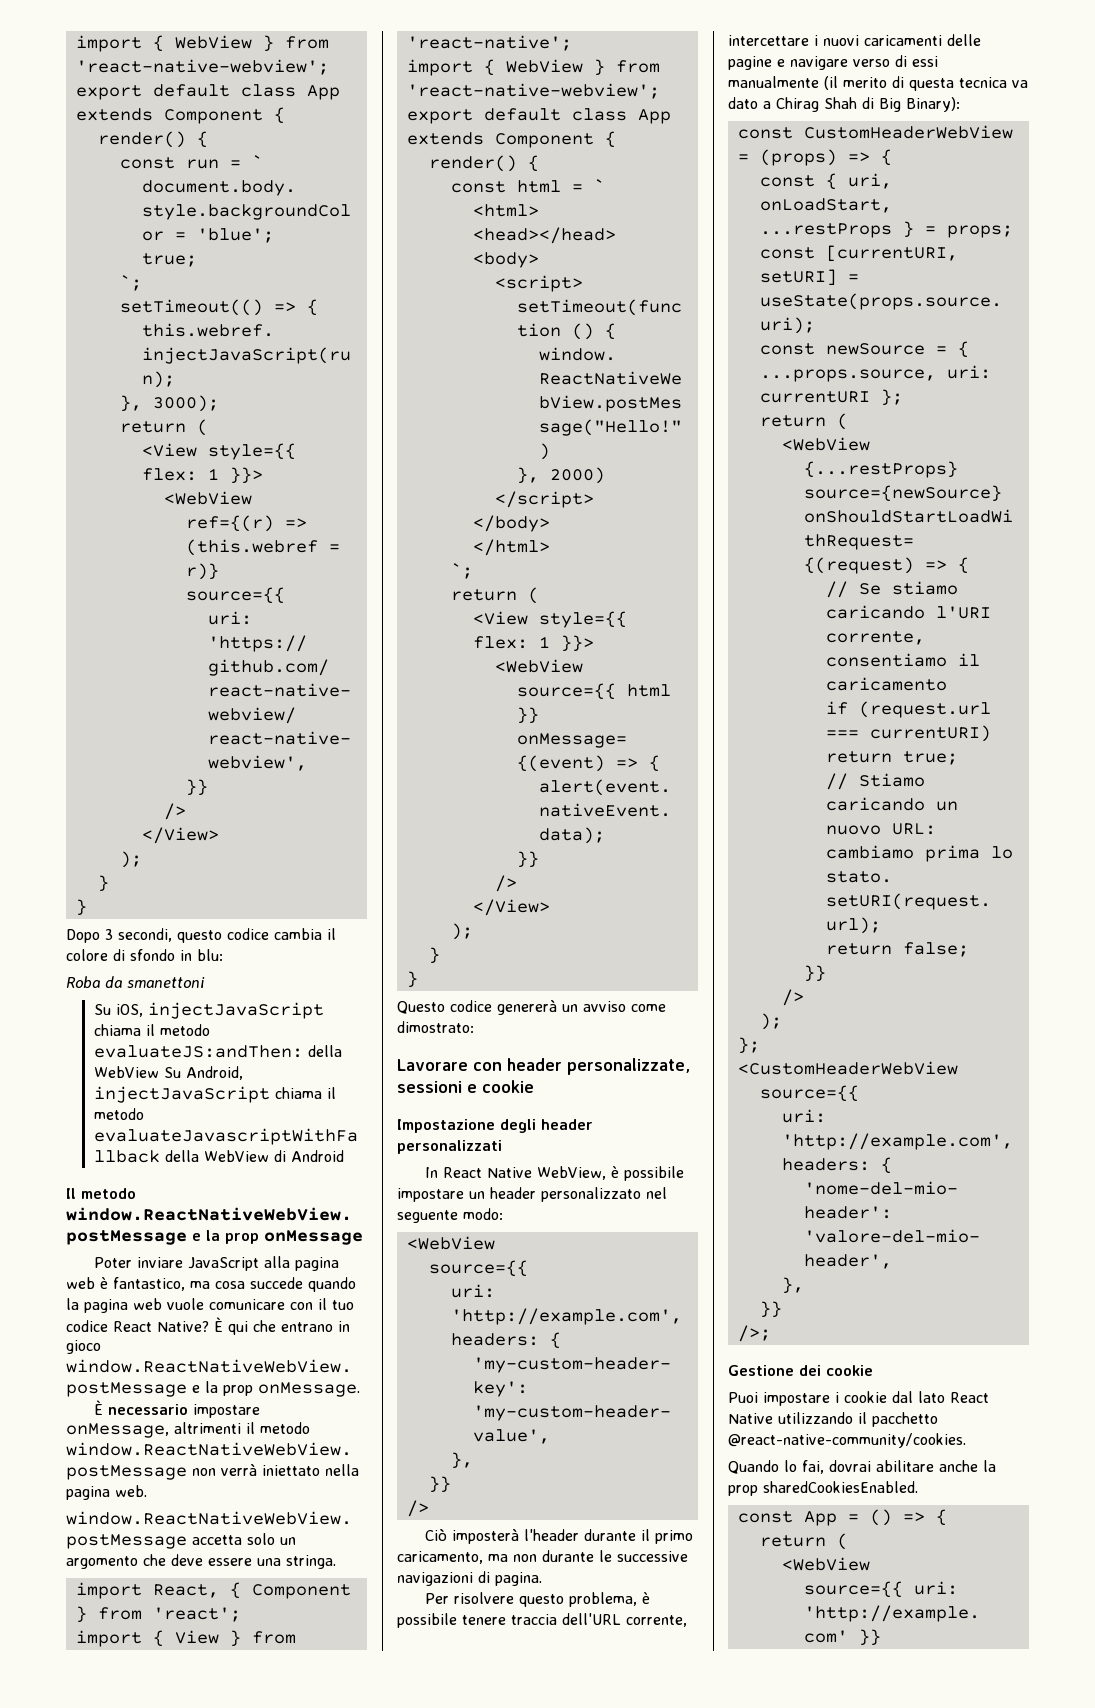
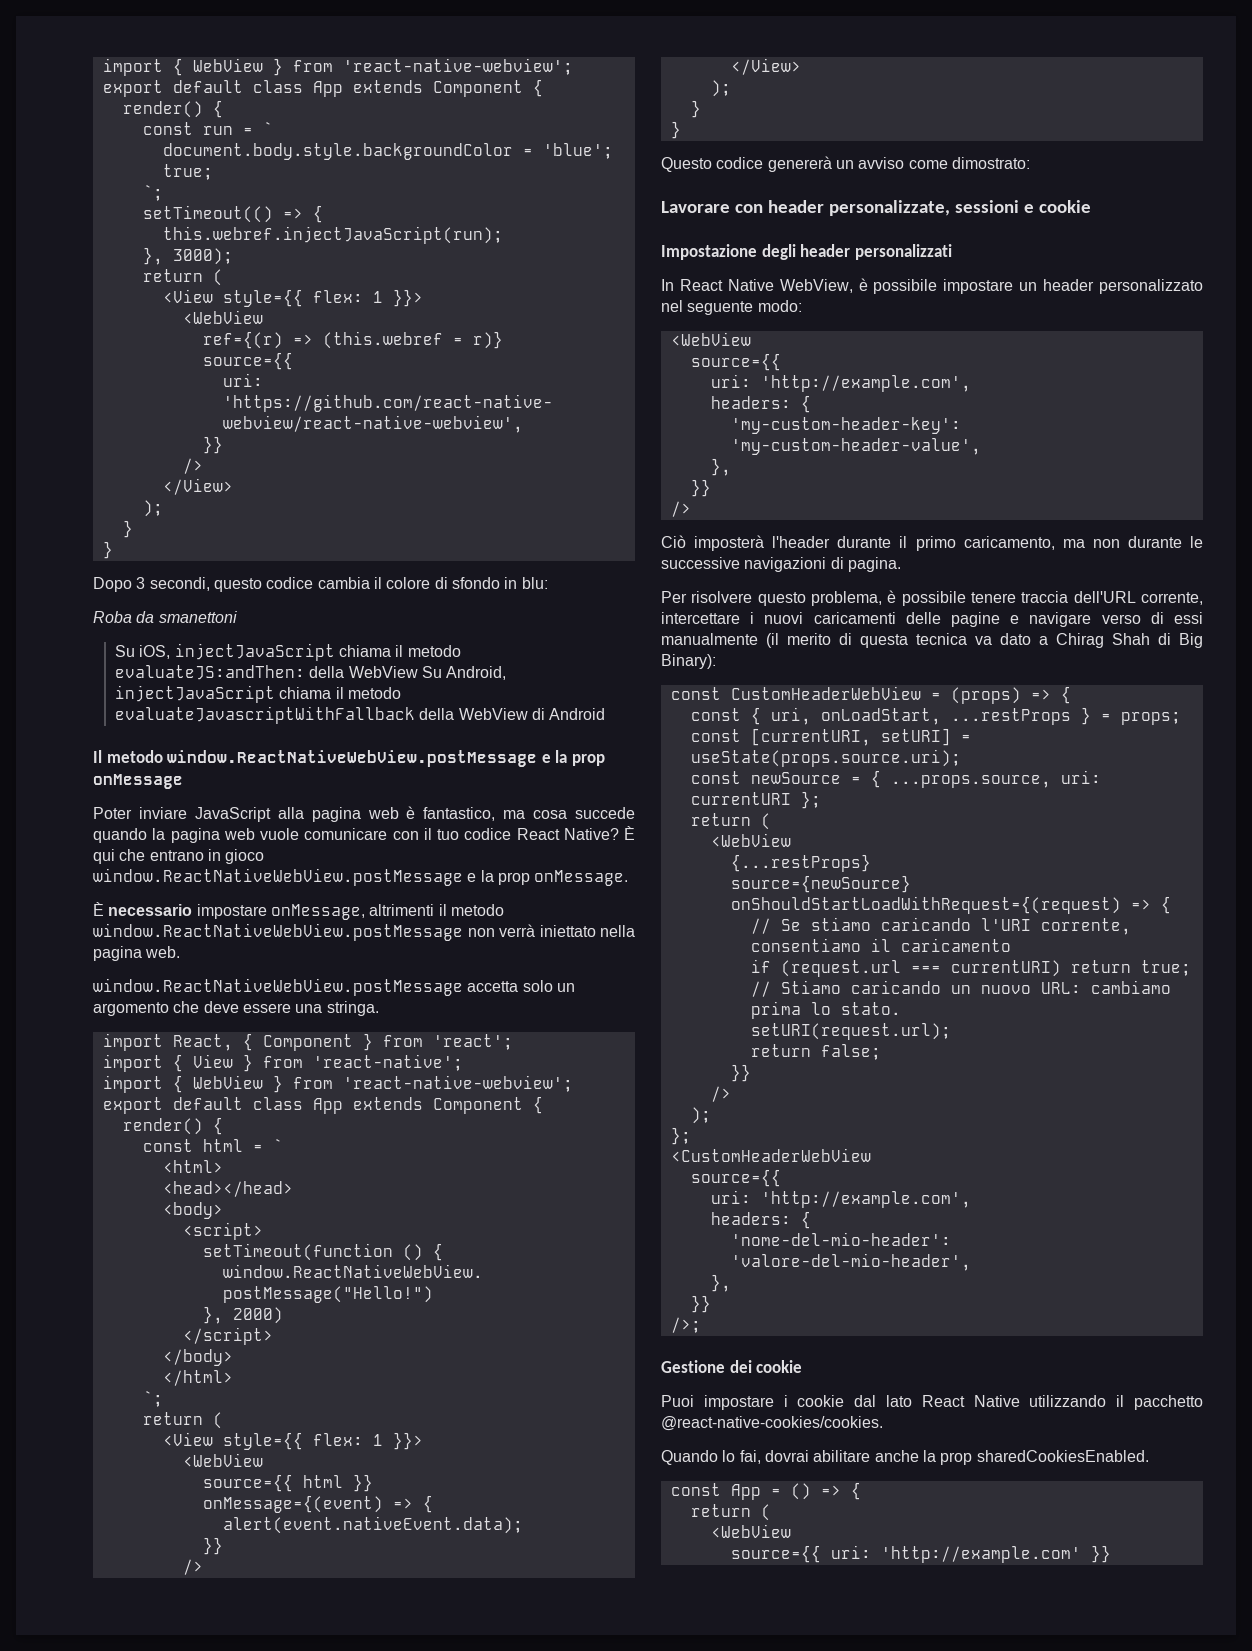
- Puoi impostare i cookie dal lato React Native utilizzando il pacchetto @react-native-community/cookies.
+ Puoi impostare i cookie dal lato React Native utilizzando il pacchetto @react-native-cookies/cookies.

